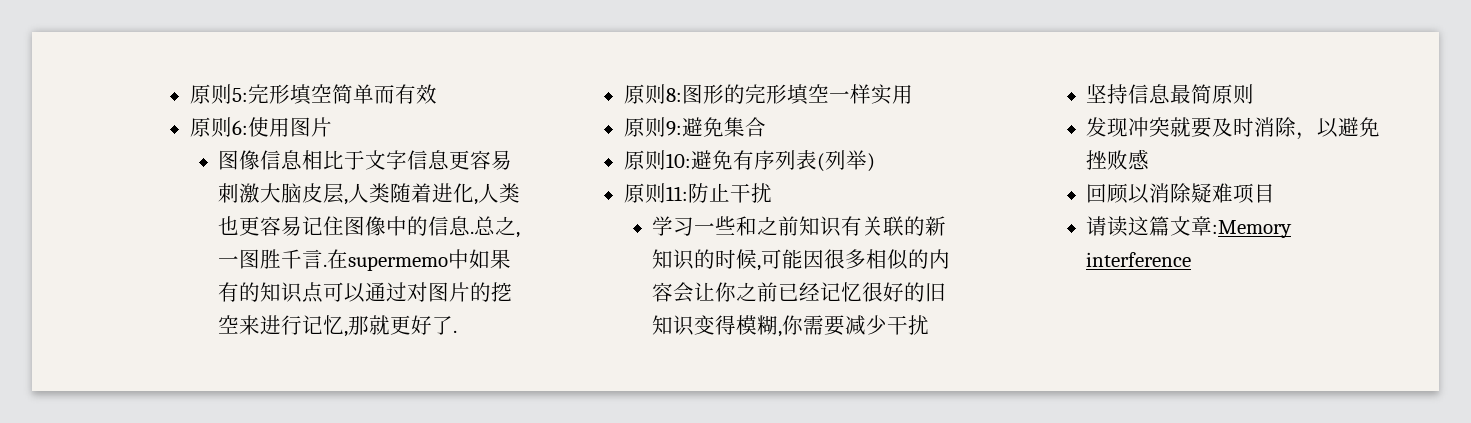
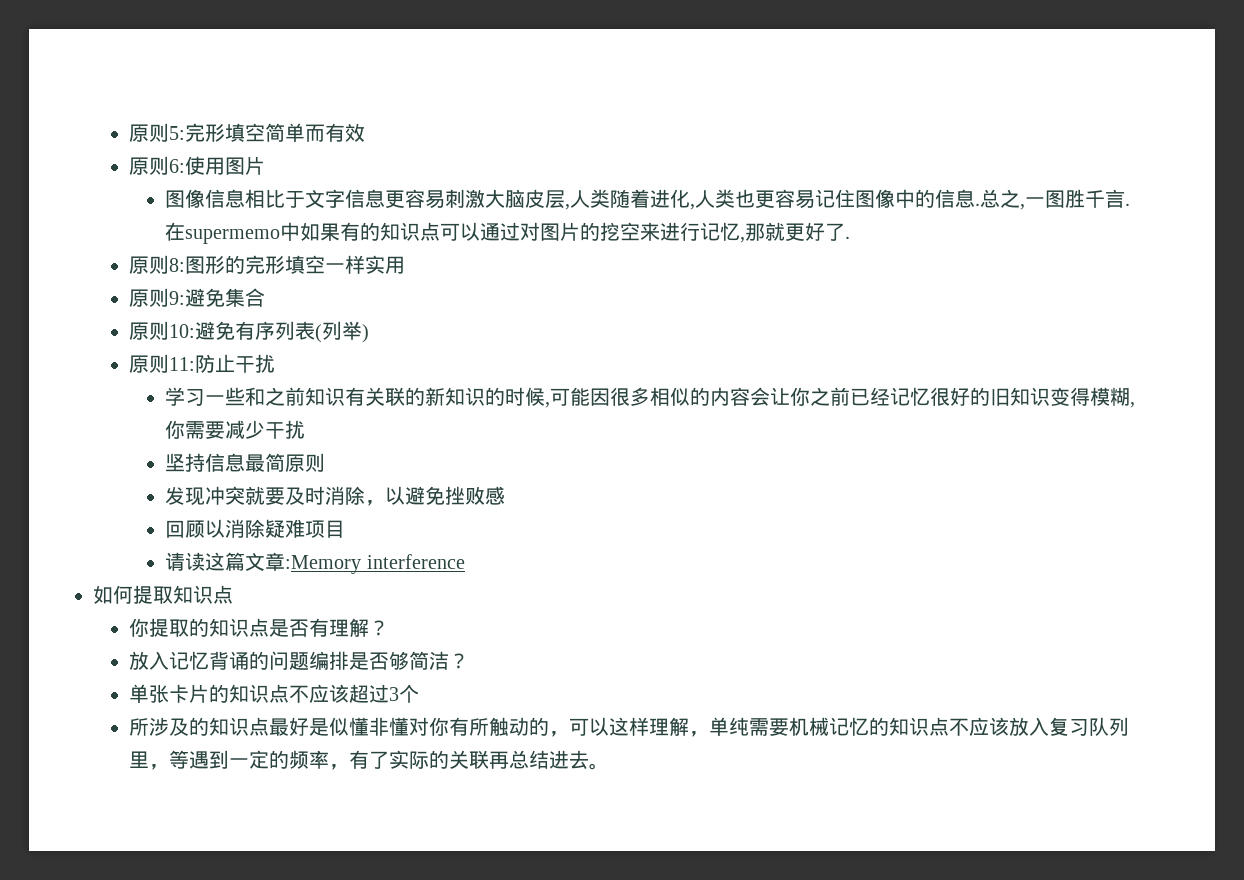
+ 如何提取知识点
+ 你提取的知识点是否有理解？
+ 放入记忆背诵的问题编排是否够简洁？
+ 单张卡片的知识点不应该超过3个
+ 所涉及的知识点最好是似懂非懂对你有所触动的，可以这样理解，单纯需要机械记忆的知识点不应该放入复习队列里，等遇到一定的频率，有了实际的关联再总结进去。

